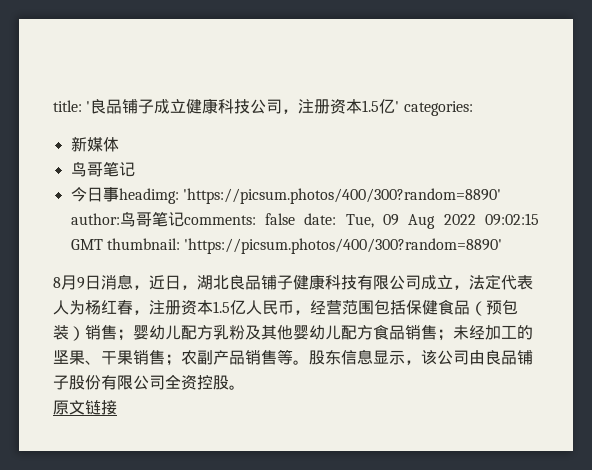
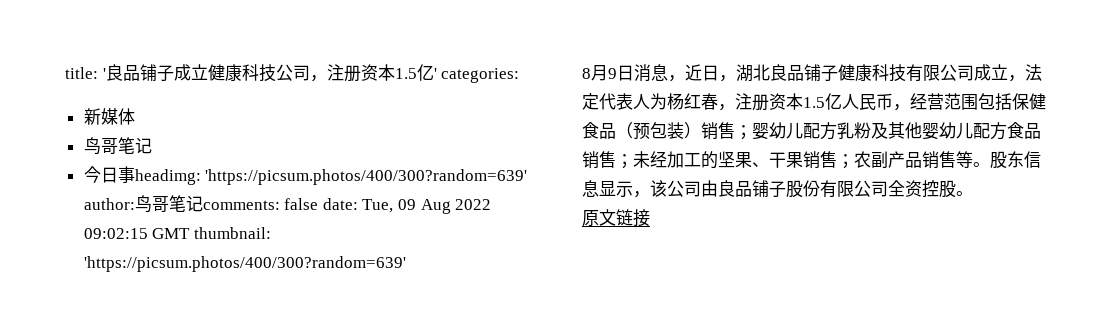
- 今日事headimg: 'https://picsum.photos/400/300?random=8890' author:鸟哥笔记comments: false date: Tue, 09 Aug 2022 09:02:15 GMT thumbnail: 'https://picsum.photos/400/300?random=8890'
+ 今日事headimg: 'https://picsum.photos/400/300?random=639' author:鸟哥笔记comments: false date: Tue, 09 Aug 2022 09:02:15 GMT thumbnail: 'https://picsum.photos/400/300?random=639'

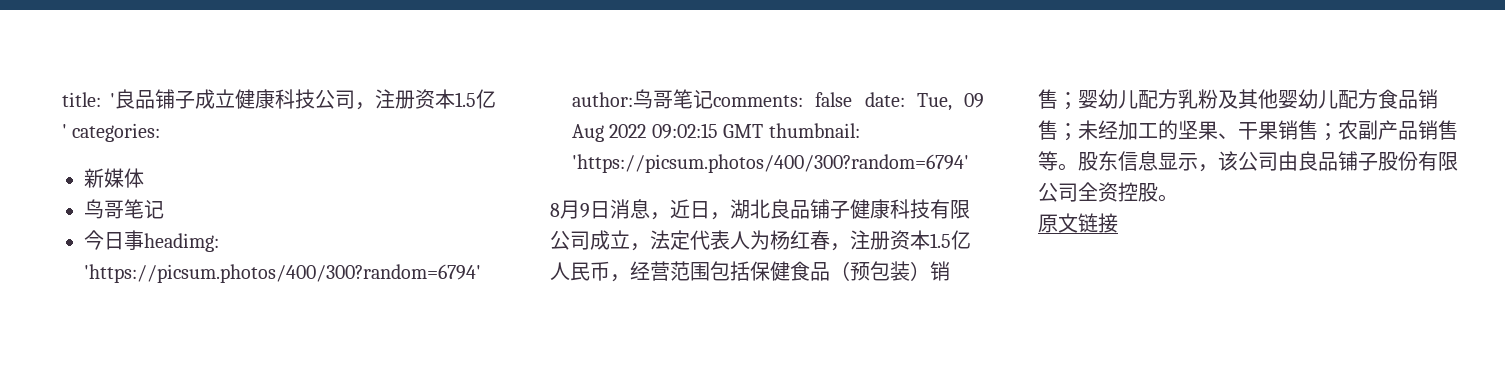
- 今日事headimg: 'https://picsum.photos/400/300?random=639' author:鸟哥笔记comments: false date: Tue, 09 Aug 2022 09:02:15 GMT thumbnail: 'https://picsum.photos/400/300?random=639'
+ 今日事headimg: 'https://picsum.photos/400/300?random=6794' author:鸟哥笔记comments: false date: Tue, 09 Aug 2022 09:02:15 GMT thumbnail: 'https://picsum.photos/400/300?random=6794'

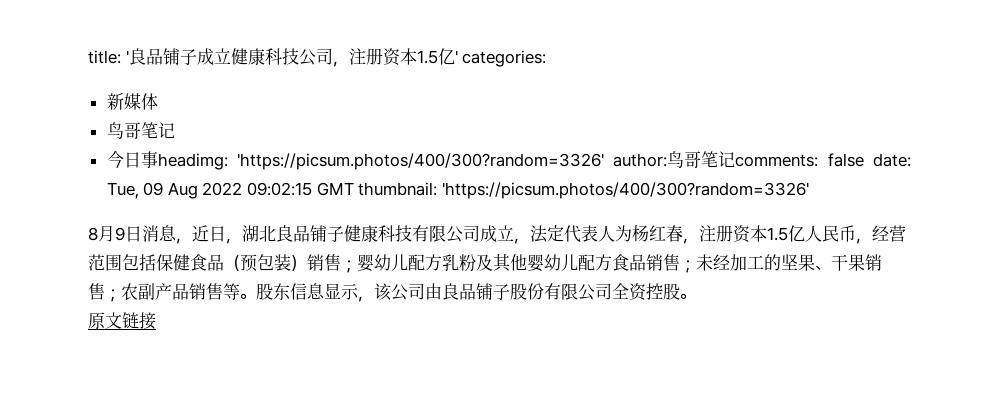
- 今日事headimg: 'https://picsum.photos/400/300?random=6794' author:鸟哥笔记comments: false date: Tue, 09 Aug 2022 09:02:15 GMT thumbnail: 'https://picsum.photos/400/300?random=6794'
+ 今日事headimg: 'https://picsum.photos/400/300?random=3326' author:鸟哥笔记comments: false date: Tue, 09 Aug 2022 09:02:15 GMT thumbnail: 'https://picsum.photos/400/300?random=3326'

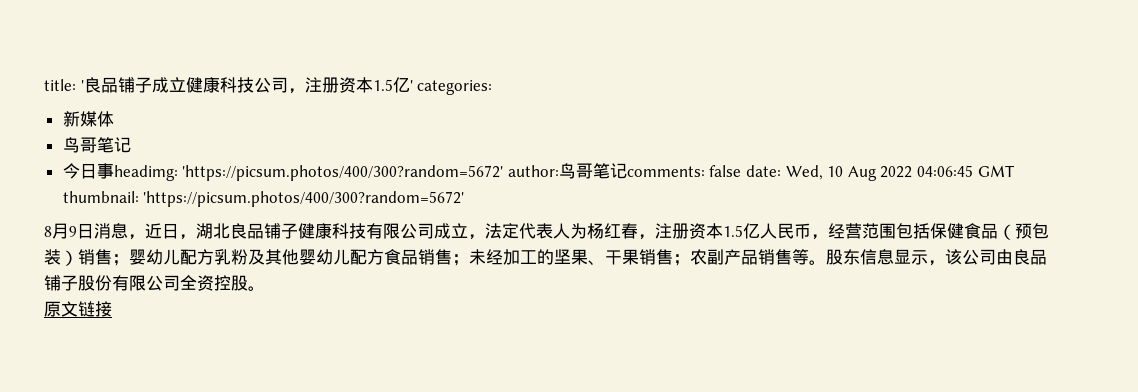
- 今日事headimg: 'https://picsum.photos/400/300?random=3326' author:鸟哥笔记comments: false date: Tue, 09 Aug 2022 09:02:15 GMT thumbnail: 'https://picsum.photos/400/300?random=3326'
+ 今日事headimg: 'https://picsum.photos/400/300?random=5672' author:鸟哥笔记comments: false date: Wed, 10 Aug 2022 04:06:45 GMT thumbnail: 'https://picsum.photos/400/300?random=5672'

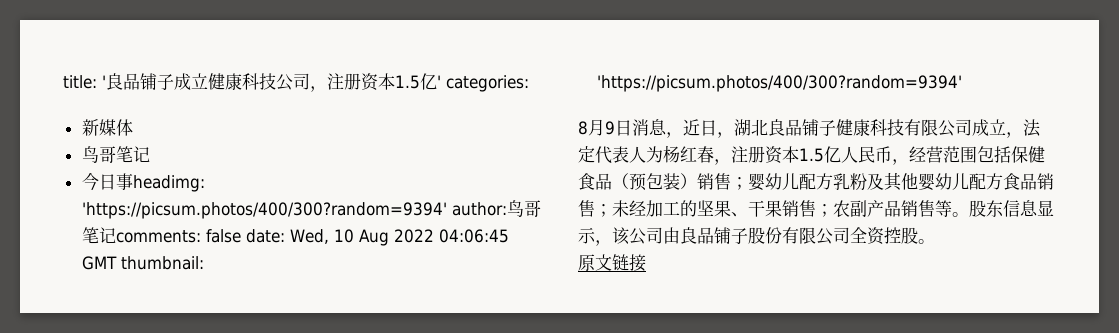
- 今日事headimg: 'https://picsum.photos/400/300?random=5672' author:鸟哥笔记comments: false date: Wed, 10 Aug 2022 04:06:45 GMT thumbnail: 'https://picsum.photos/400/300?random=5672'
+ 今日事headimg: 'https://picsum.photos/400/300?random=9394' author:鸟哥笔记comments: false date: Wed, 10 Aug 2022 04:06:45 GMT thumbnail: 'https://picsum.photos/400/300?random=9394'

